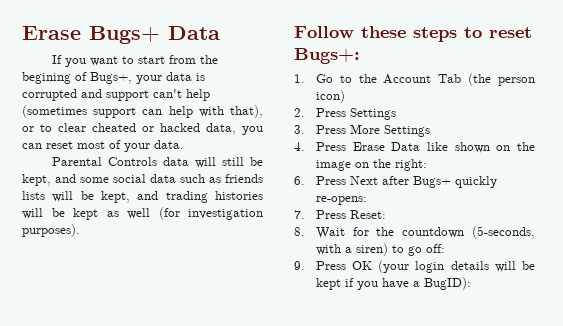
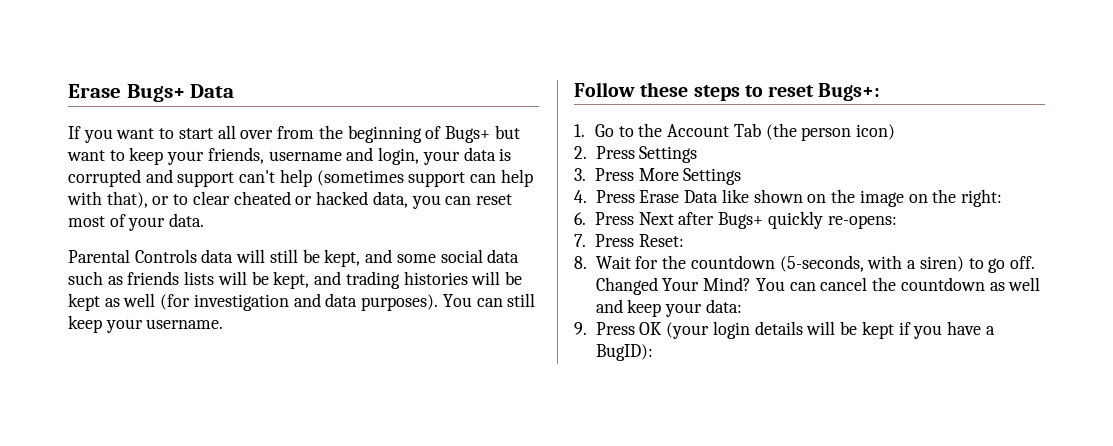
- If you want to start from the begining of Bugs+, your data is corrupted and support can't help (sometimes support can help with that), or to clear cheated or hacked data, you can reset most of your data.
+ If you want to start all over from the beginning of Bugs+ but want to keep your friends, username and login, your data is corrupted and support can't help (sometimes support can help with that), or to clear cheated or hacked data, you can reset most of your data.
- Parental Controls data will still be kept, and some social data such as friends lists will be kept, and trading histories will be kept as well (for investigation purposes).
+ Parental Controls data will still be kept, and some social data such as friends lists will be kept, and trading histories will be kept as well (for investigation and data purposes). You can still keep your username.
- 8. Wait for the countdown (5-seconds, with a siren) to go off:
+ 8. Wait for the countdown (5-seconds, with a siren) to go off. Changed Your Mind? You can cancel the countdown as well and keep your data:

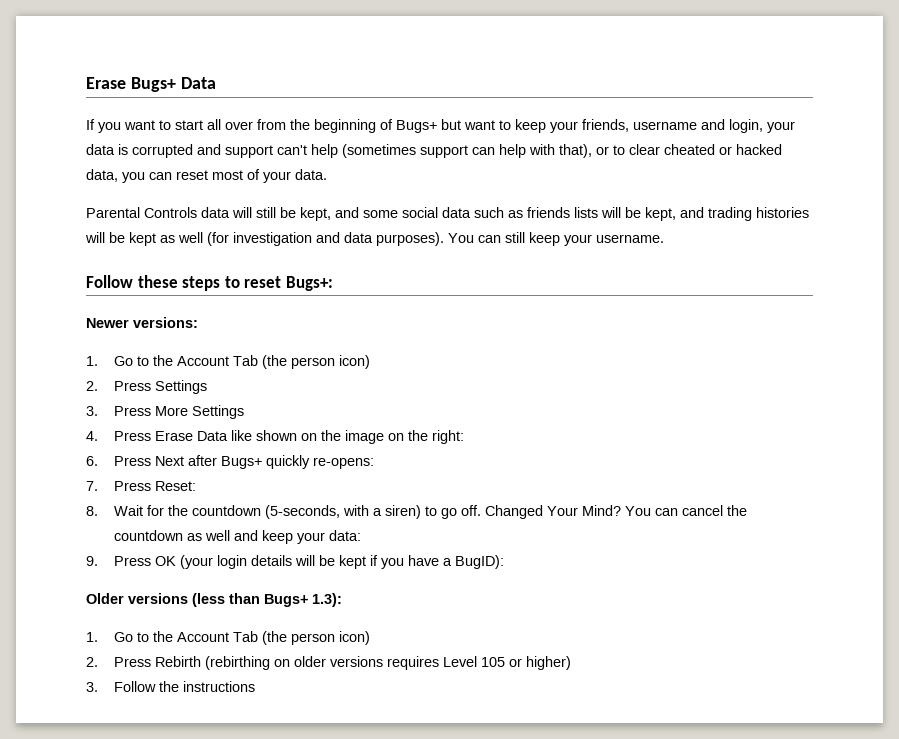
+ Newer versions:
+ Older versions (less than Bugs+ 1.3):
+ 1. Go to the Account Tab (the person icon)
+ 2. Press Rebirth (rebirthing on older versions requires Level 105 or higher)
+ 3. Follow the instructions

